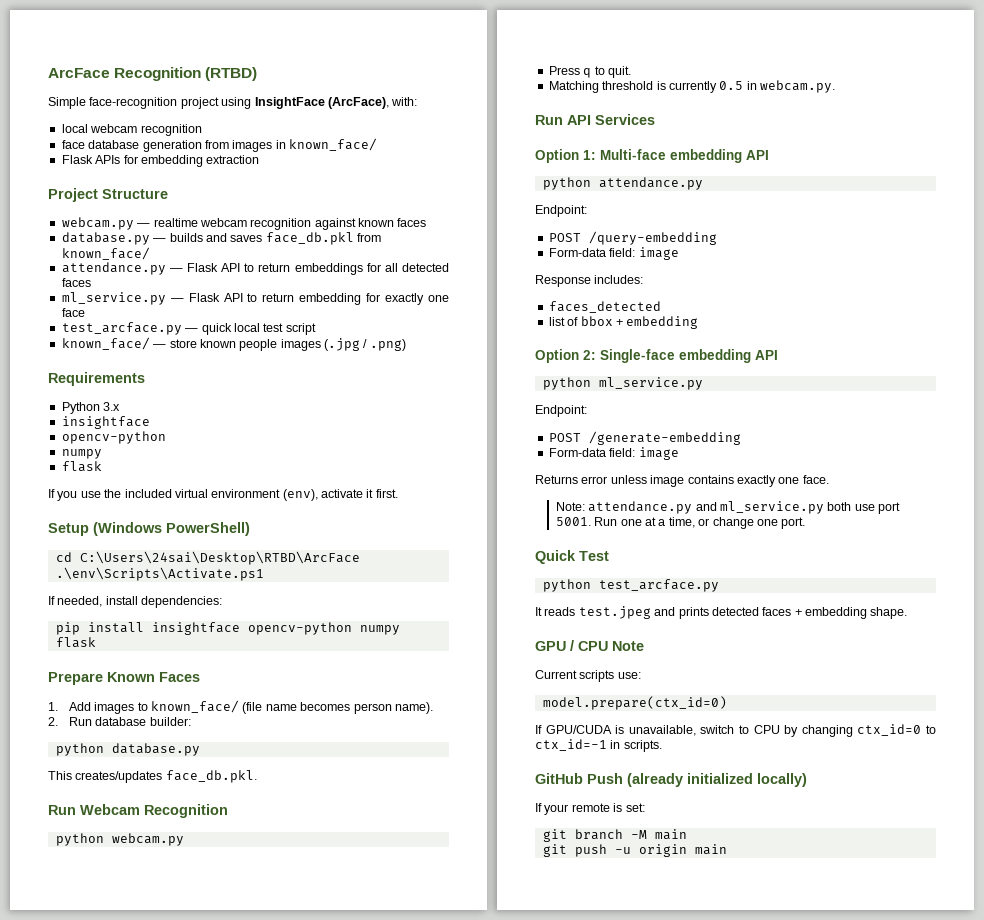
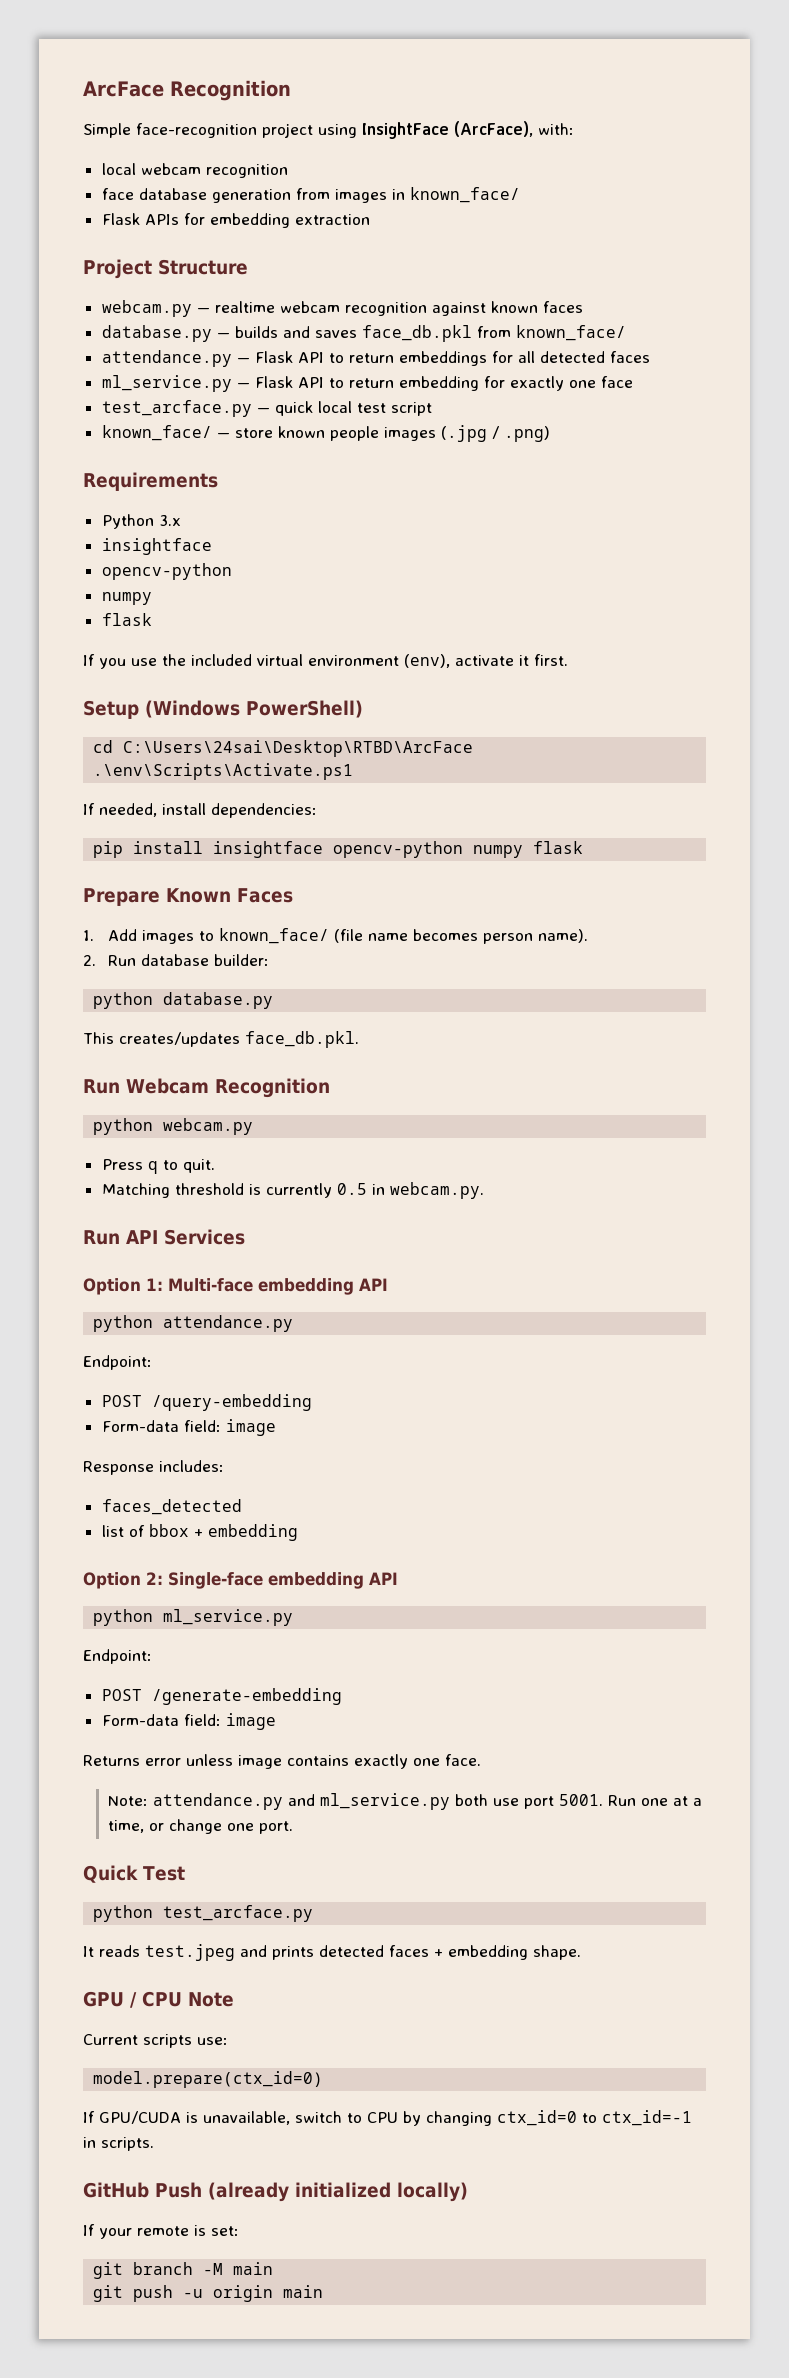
- ArcFace Recognition (RTBD)
+ ArcFace Recognition

